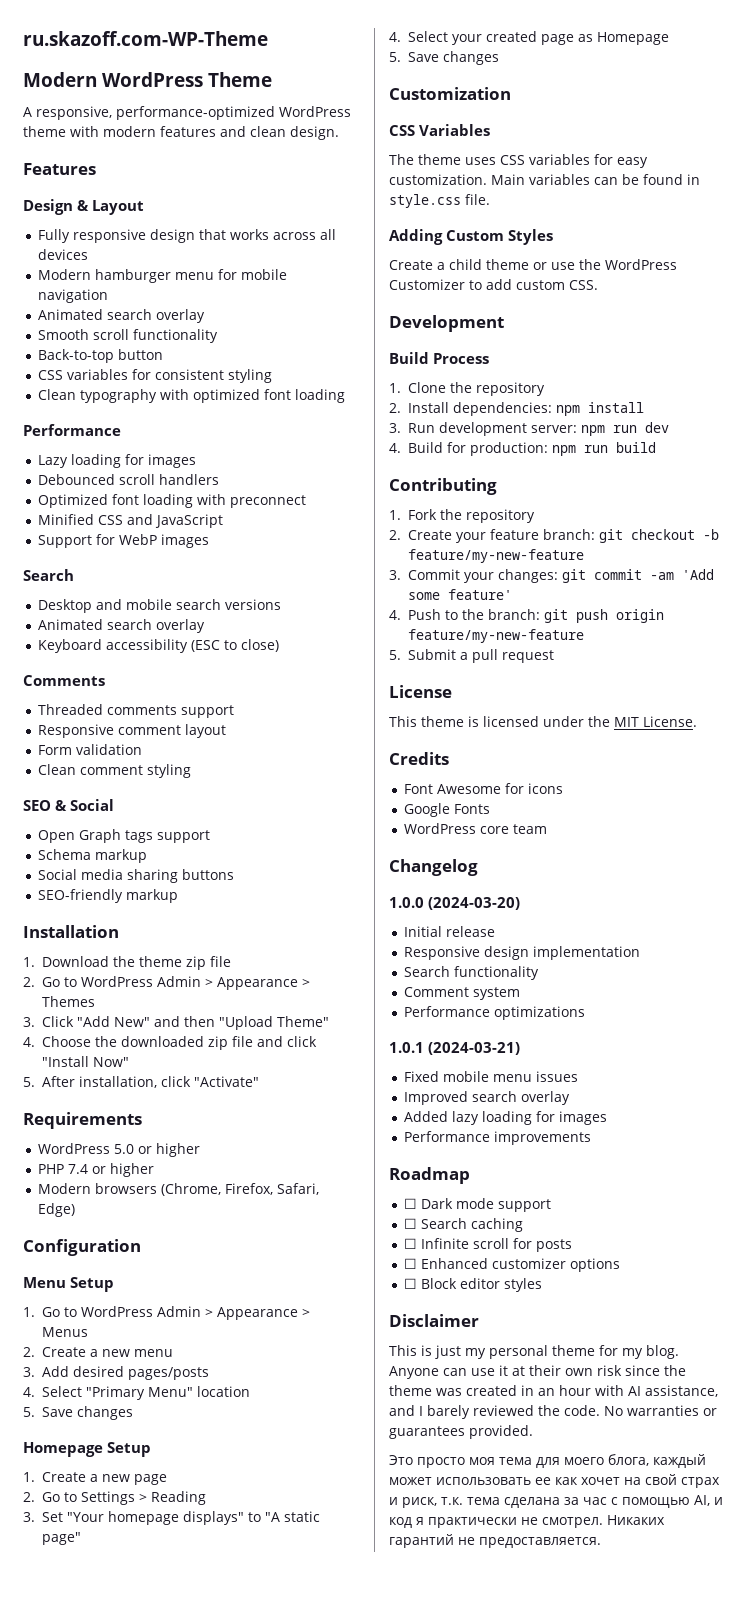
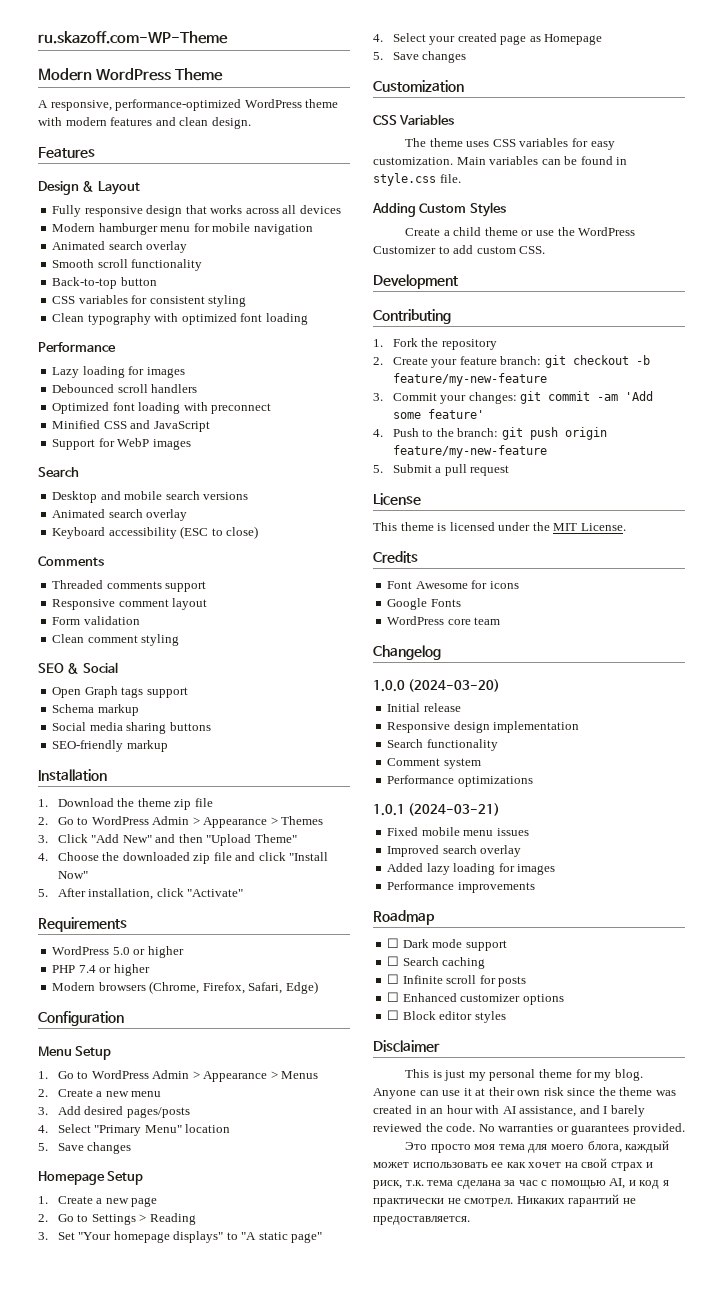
- Build Process
- 1. Clone the repository
- 2. Install dependencies: npm install
- 3. Run development server: npm run dev
- 4. Build for production: npm run build

